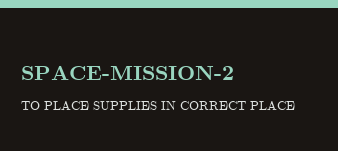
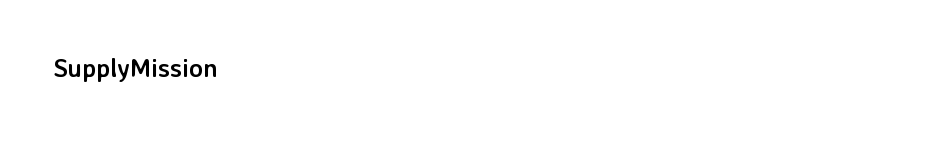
- SPACE-MISSION-2
- TO PLACE SUPPLIES IN CORRECT PLACE
+ SupplyMission

